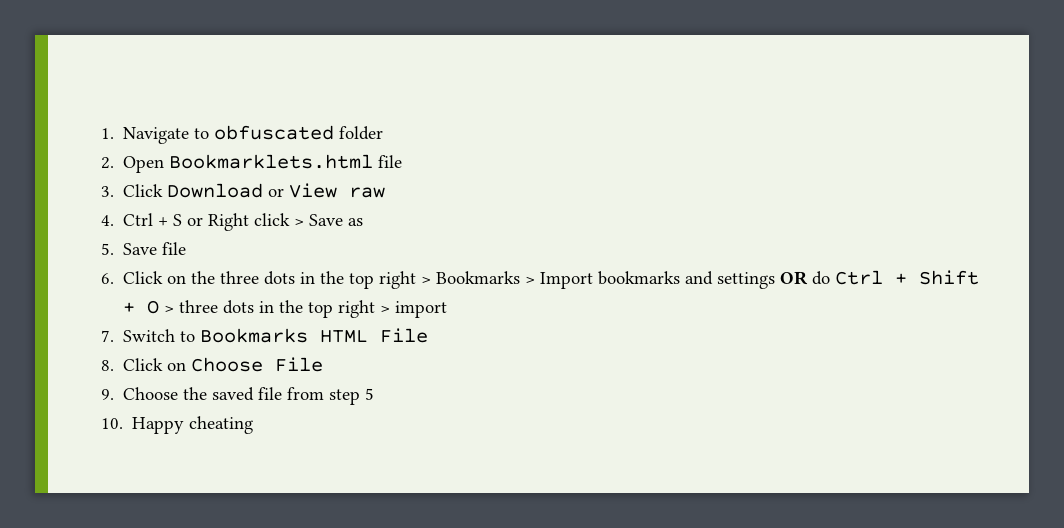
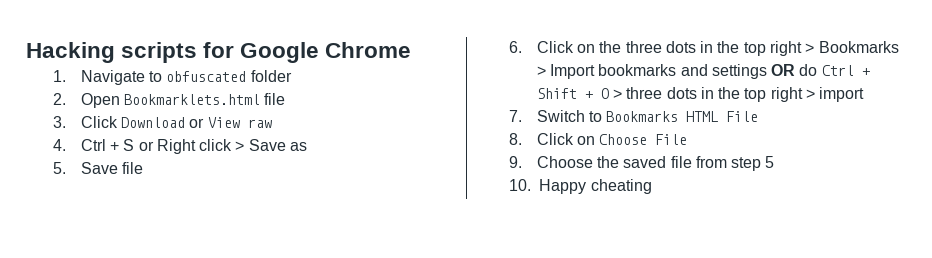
+ Hacking scripts for Google Chrome

